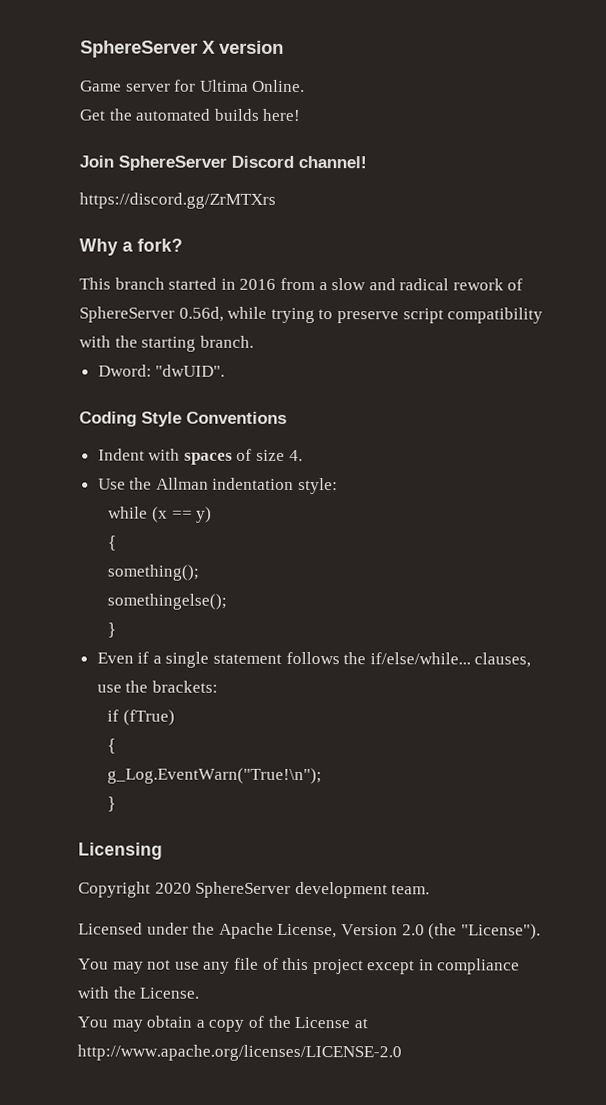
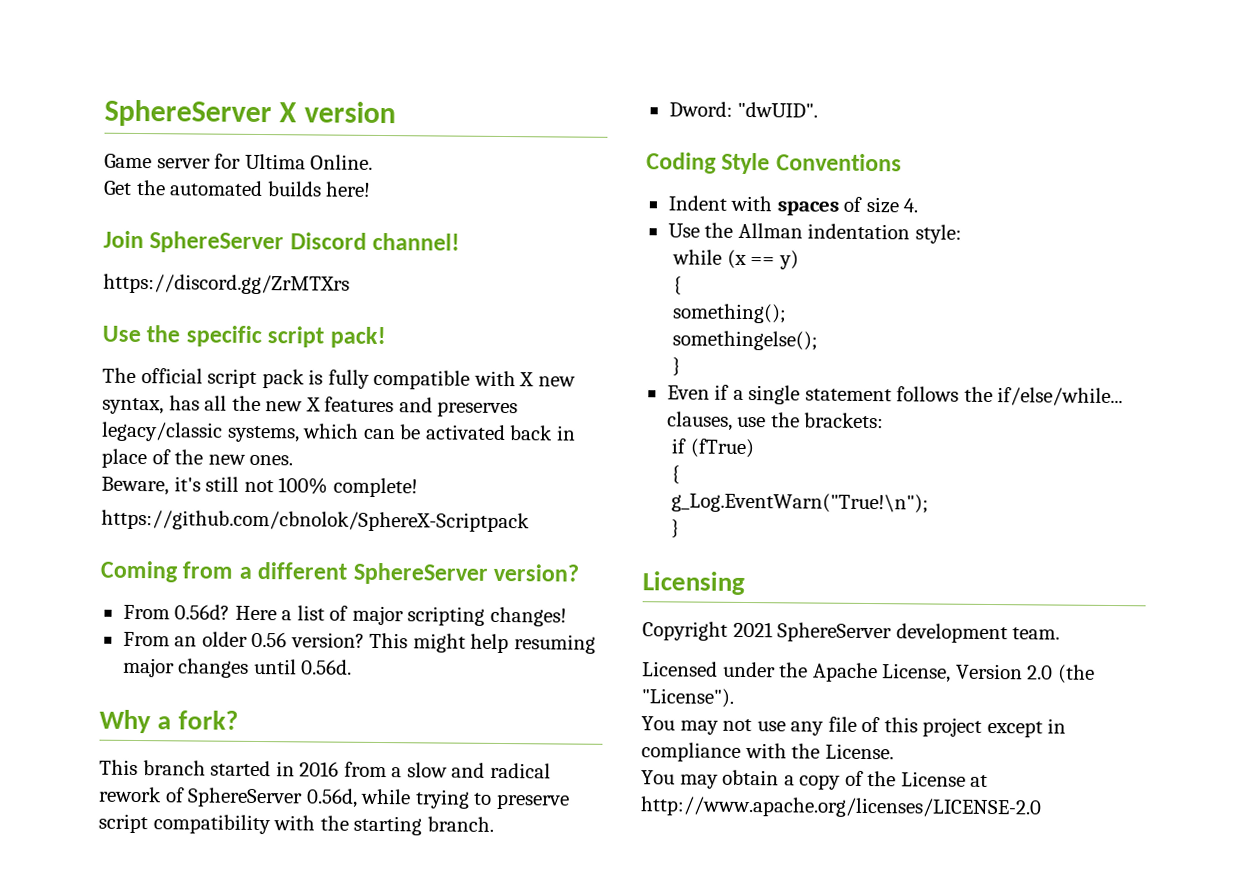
+ Use the specific script pack!
+ The official script pack is fully compatible with X new syntax, has all the new X features and preserves legacy/classic systems, which can be activated back in place of the new ones.
+ Beware, it's still not 100% complete!
+ https://github.com/cbnolok/SphereX-Scriptpack
+ Coming from a different SphereServer version?
+ From 0.56d? Here a list of major scripting changes!
+ From an older 0.56 version? This might help resuming major changes until 0.56d.
- Copyright 2020 SphereServer development team.
+ Copyright 2021 SphereServer development team.

